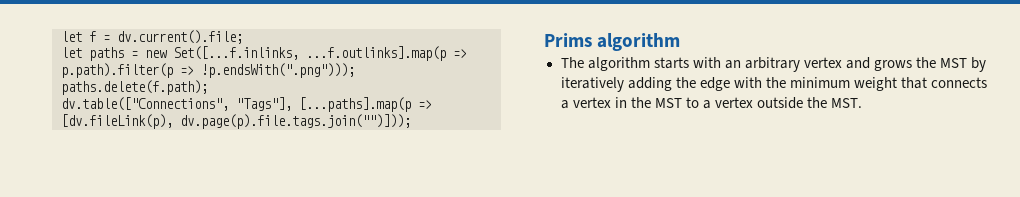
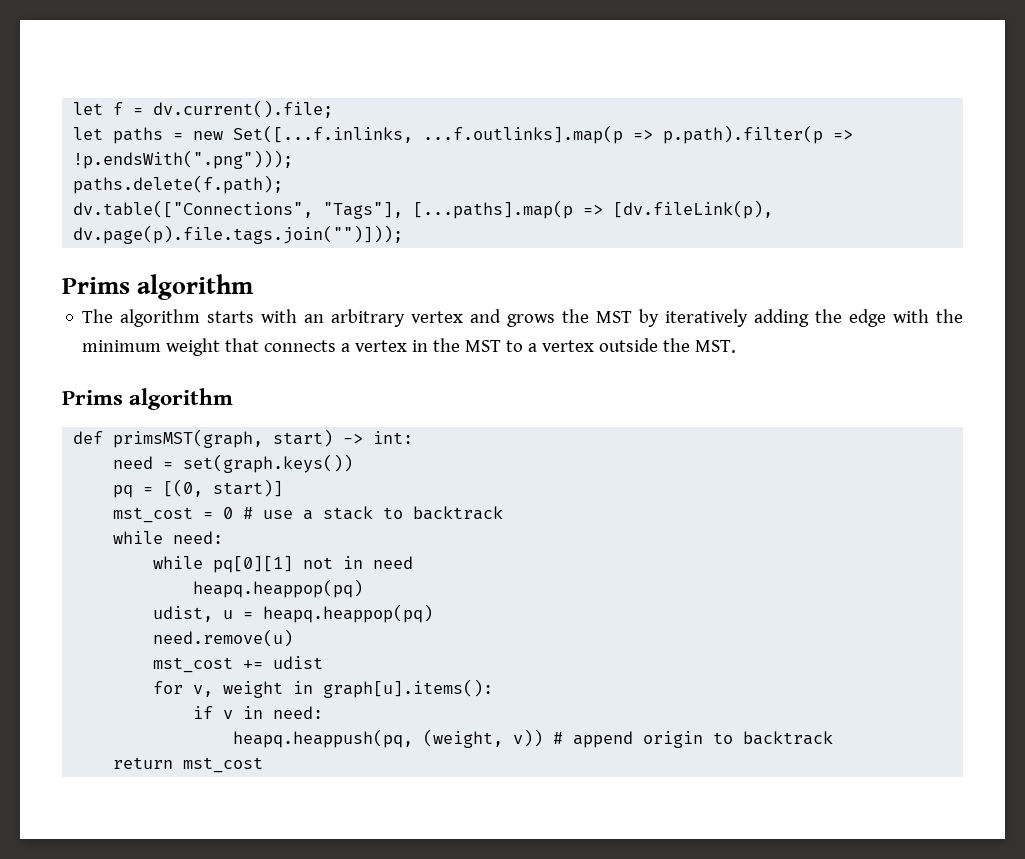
  The algorithm starts with an arbitrary vertex and grows the MST by iteratively adding the edge with the minimum weight that connects a vertex in the MST to a vertex outside the MST.
+ Prims algorithm
+ def primsMST(graph, start) -> int:
+ need = set(graph.keys())
+ pq = [(0, start)]
+ mst_cost = 0 # use a stack to backtrack
+ while need:
+ while pq[0][1] not in need
+ heapq.heappop(pq)
+ udist, u = heapq.heappop(pq)
+ need.remove(u)
+ mst_cost += udist
+ for v, weight in graph[u].items():
+ if v in need:
+ heapq.heappush(pq, (weight, v)) # append origin to backtrack
+ return mst_cost

